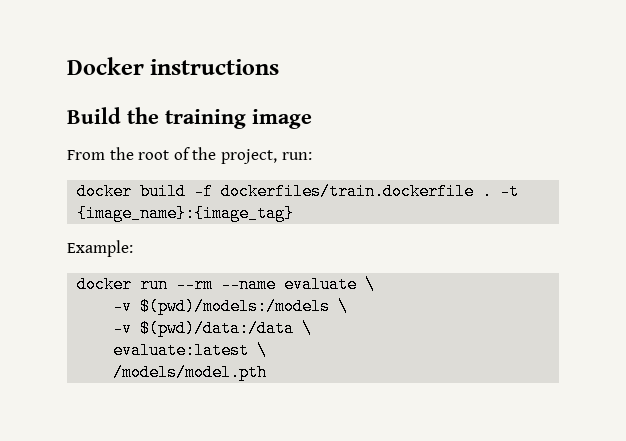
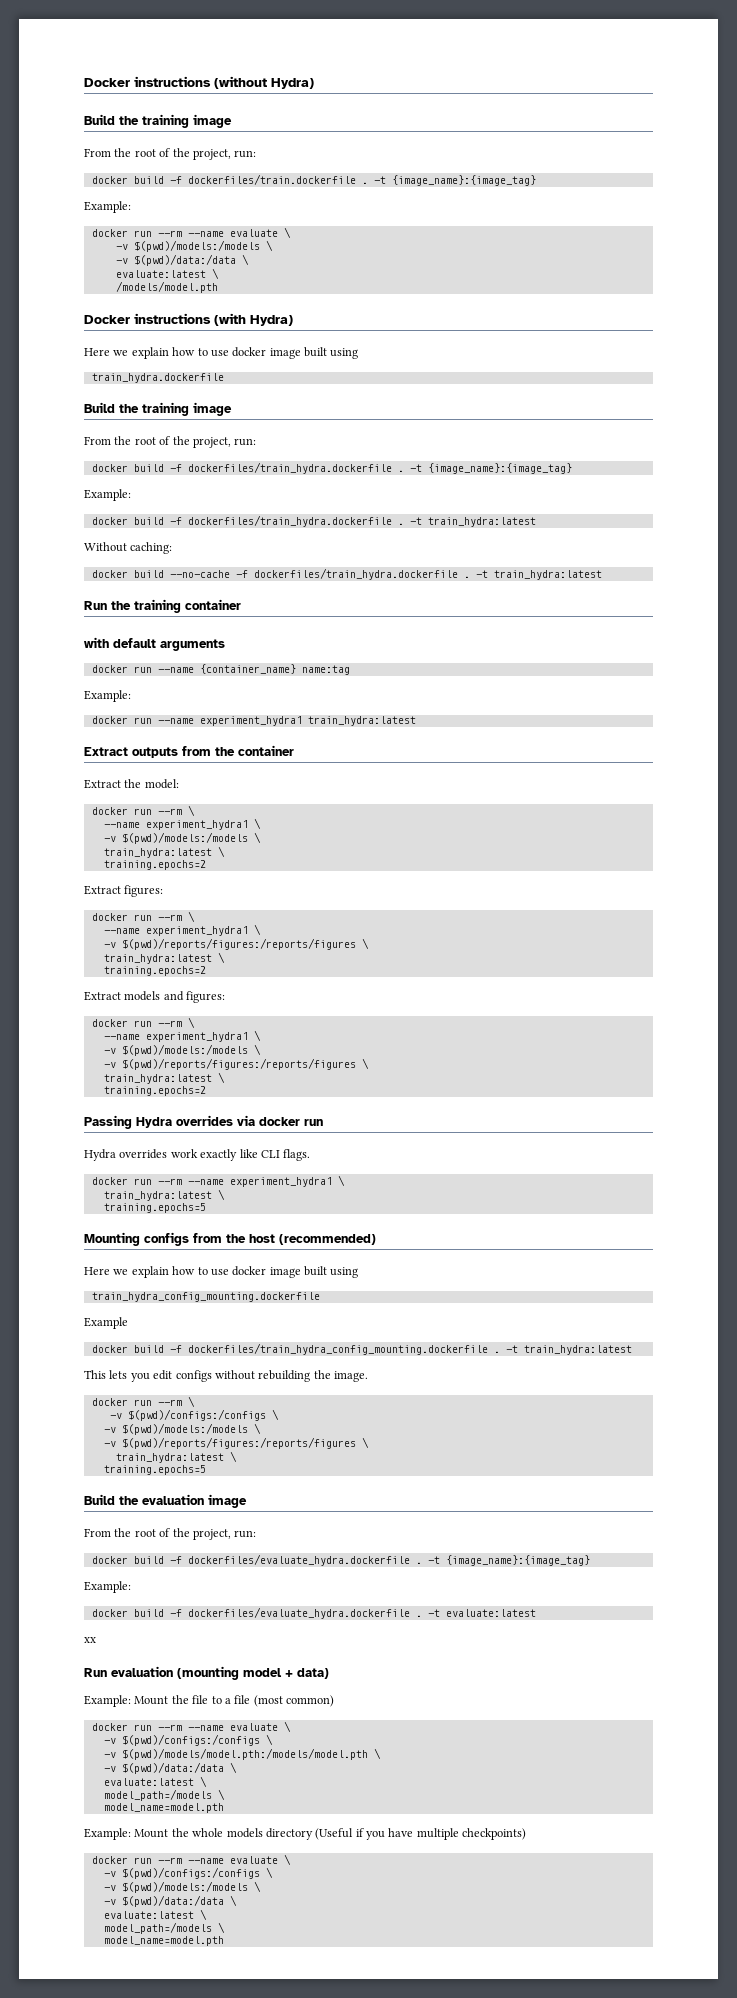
- Docker instructions
+ Docker instructions (without Hydra)
+ Docker instructions (with Hydra)
+ Here we explain how to use docker image built using
+ train_hydra.dockerfile
+ Build the training image
+ From the root of the project, run:
+ docker build -f dockerfiles/train_hydra.dockerfile . -t {image_name}:{image_tag}
+ Example:
+ docker build -f dockerfiles/train_hydra.dockerfile . -t train_hydra:latest
+ Without caching:
+ docker build --no-cache -f dockerfiles/train_hydra.dockerfile . -t train_hydra:latest
+ Run the training container
+ with default arguments
+ docker run --name {container_name} name:tag
+ Example:
+ docker run --name experiment_hydra1 train_hydra:latest
+ Extract outputs from the container
+ Extract the model:
+ docker run --rm \
+ --name experiment_hydra1 \
+ -v $(pwd)/models:/models \
+ train_hydra:latest \
+ training.epochs=2
+ Extract figures:
+ docker run --rm \
+ --name experiment_hydra1 \
+ -v $(pwd)/reports/figures:/reports/figures \
+ train_hydra:latest \
+ training.epochs=2
+ Extract models and figures:
+ docker run --rm \
+ --name experiment_hydra1 \
+ -v $(pwd)/models:/models \
+ -v $(pwd)/reports/figures:/reports/figures \
+ train_hydra:latest \
+ training.epochs=2
+ Passing Hydra overrides via docker run
+ Hydra overrides work exactly like CLI flags.
+ docker run --rm --name experiment_hydra1 \
+ train_hydra:latest \
+ training.epochs=5
+ Mounting configs from the host (recommended)
+ Here we explain how to use docker image built using
+ train_hydra_config_mounting.dockerfile
+ Example
+ docker build -f dockerfiles/train_hydra_config_mounting.dockerfile . -t train_hydra:latest
+ This lets you edit configs without rebuilding the image.
+ docker run --rm \
+ -v $(pwd)/configs:/configs \
+ -v $(pwd)/models:/models \
+ -v $(pwd)/reports/figures:/reports/figures \
+ train_hydra:latest \
+ training.epochs=5
+ Build the evaluation image
+ From the root of the project, run:
+ docker build -f dockerfiles/evaluate_hydra.dockerfile . -t {image_name}:{image_tag}
+ Example:
+ docker build -f dockerfiles/evaluate_hydra.dockerfile . -t evaluate:latest
+ xx
+ Run evaluation (mounting model + data)
+ Example: Mount the file to a file (most common)
+ docker run --rm --name evaluate \
+ -v $(pwd)/configs:/configs \
+ -v $(pwd)/models/model.pth:/models/model.pth \
+ -v $(pwd)/data:/data \
+ evaluate:latest \
+ model_path=/models \
+ model_name=model.pth
+ Example: Mount the whole models directory (Useful if you have multiple checkpoints)
+ docker run --rm --name evaluate \
+ -v $(pwd)/configs:/configs \
+ -v $(pwd)/models:/models \
+ -v $(pwd)/data:/data \
+ evaluate:latest \
+ model_path=/models \
+ model_name=model.pth

